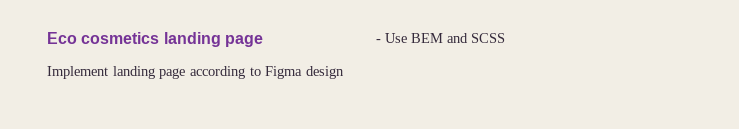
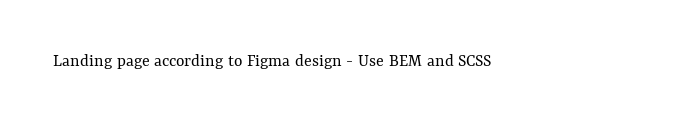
- Eco cosmetics landing page
- Implement landing page according to Figma design - Use BEM and SCSS
+ Landing page according to Figma design - Use BEM and SCSS

